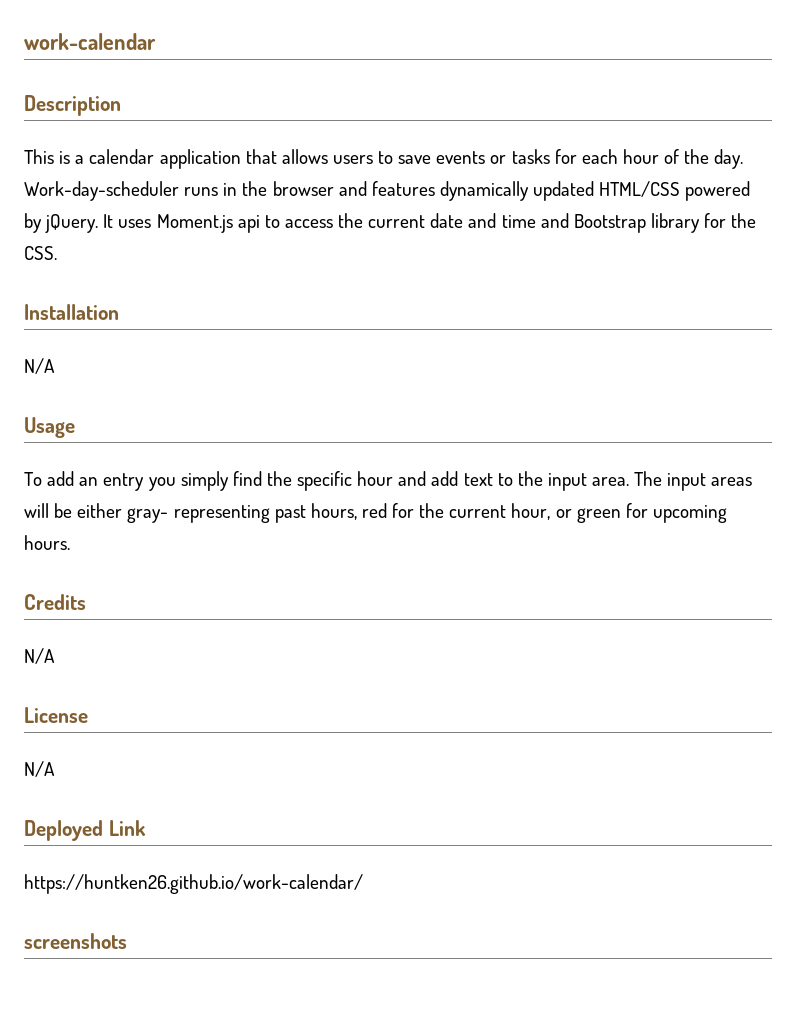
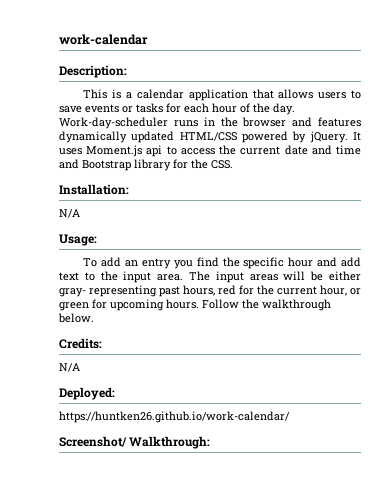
- Description
+ Description:
- Installation
+ Installation:
  N/A
- Usage
+ Usage:
- To add an entry you simply find the specific hour and add text to the input area.
+ To add an entry you find the specific hour and add text to the input area.
- The input areas will be either gray- representing past hours, red for the current hour, or green for upcoming hours.
- Credits
+ The input areas will be either gray- representing past hours, red for the current hour, or green for upcoming hours. Follow the walkthrough below.
+ Credits:
  N/A
- License
- N/A
- Deployed Link
+ Deployed:
- screenshots
+ Screenshot/ Walkthrough:

